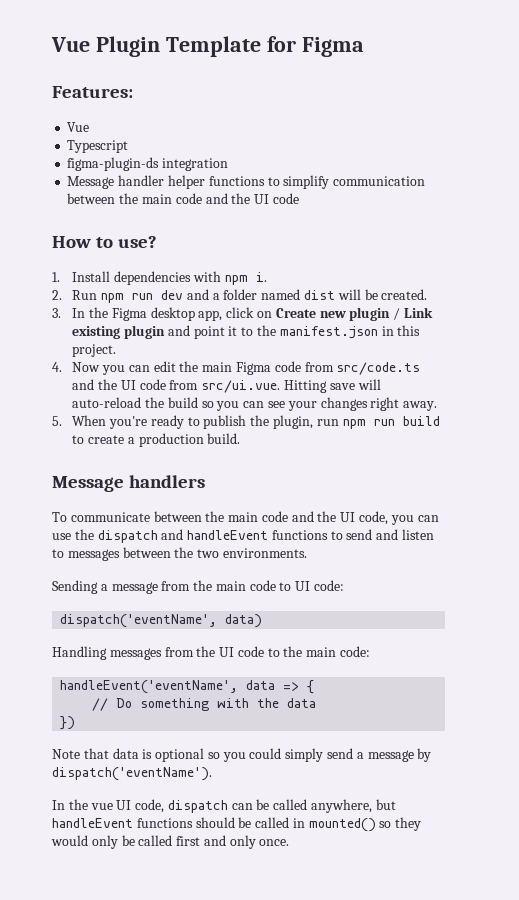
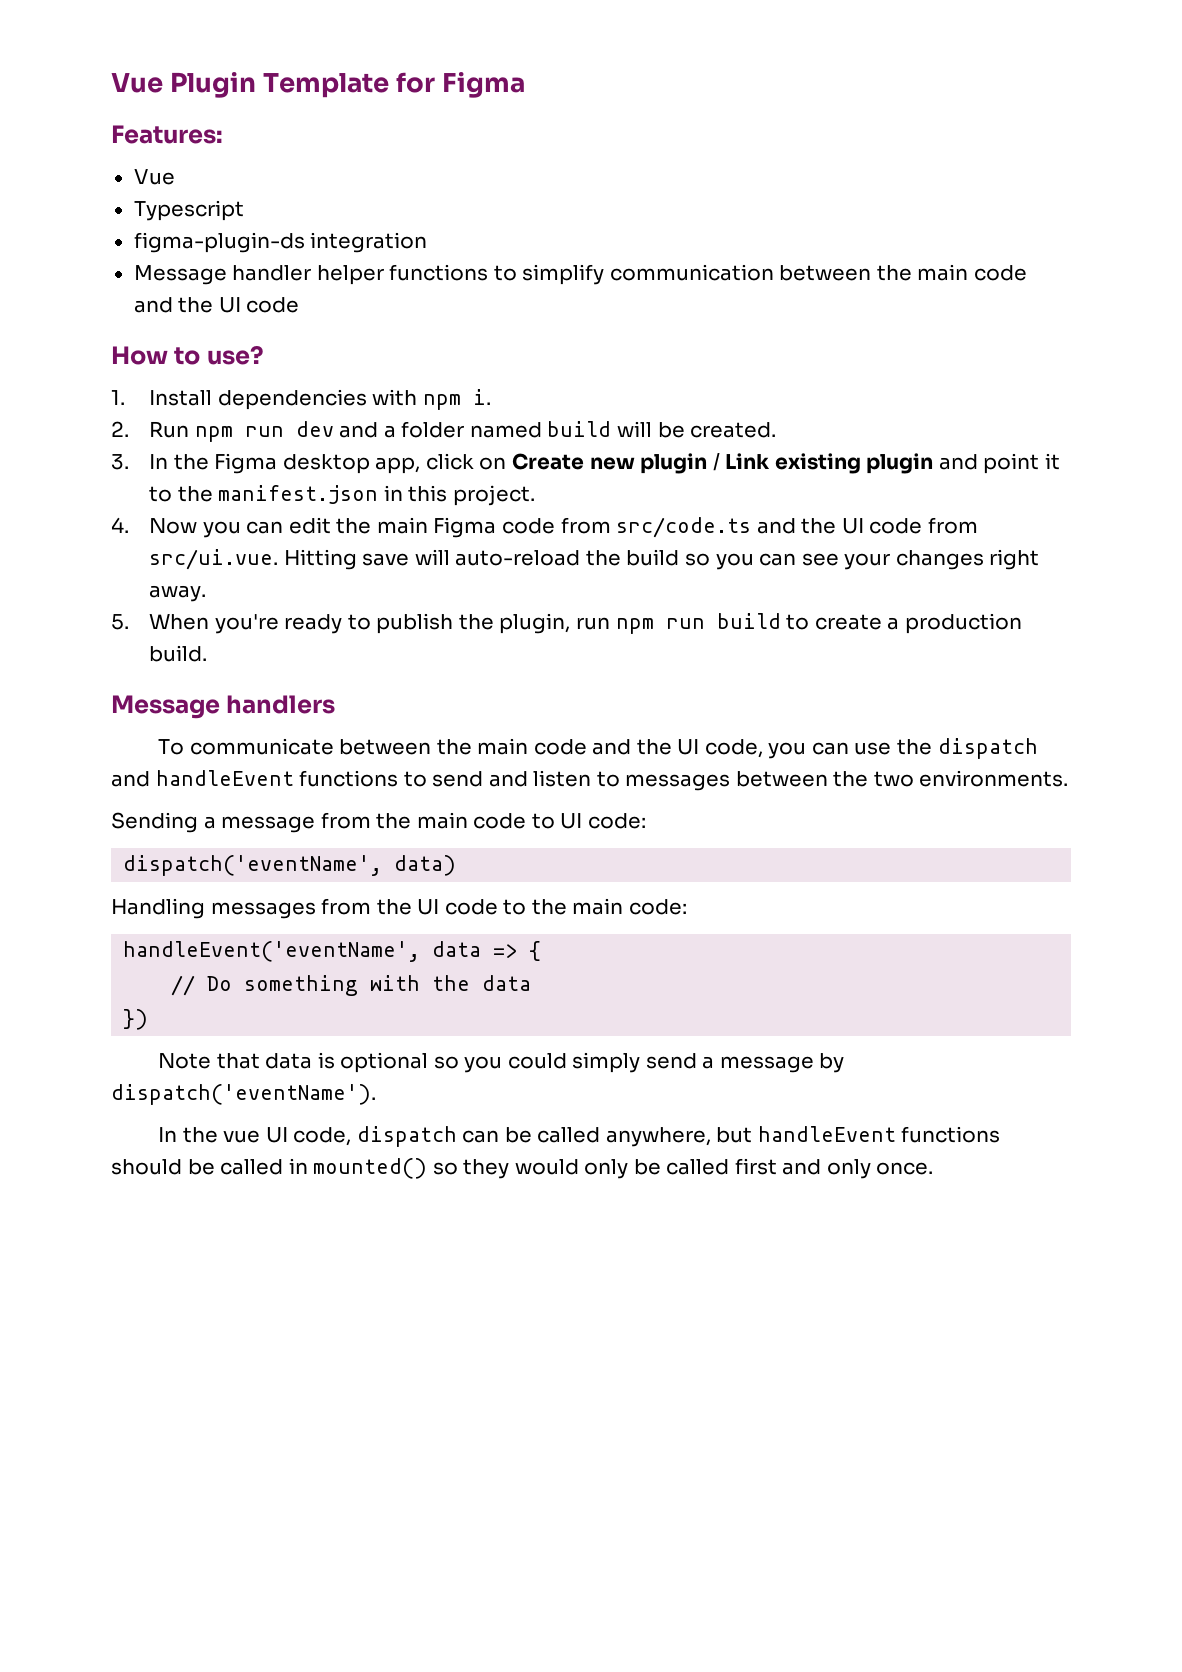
- 2. Run npm run dev and a folder named dist will be created.
+ 2. Run npm run dev and a folder named build will be created.

